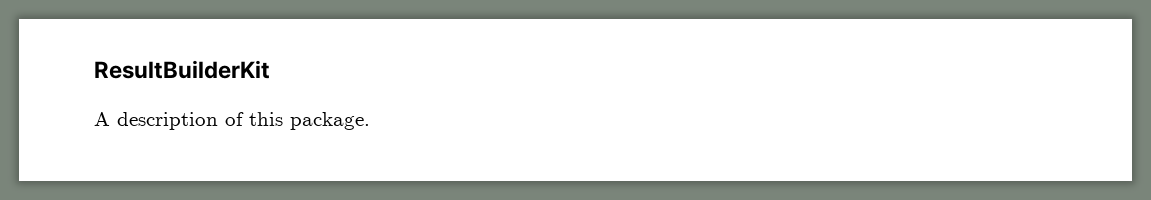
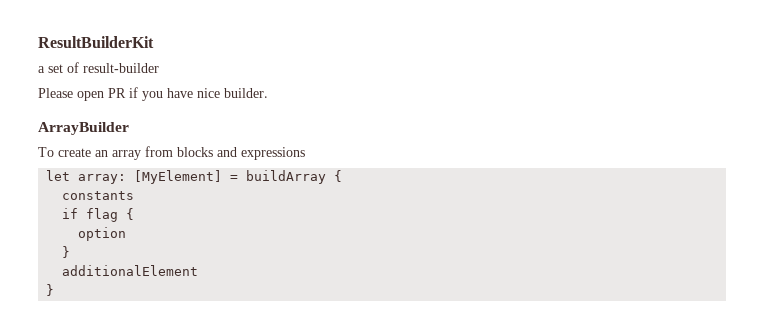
- A description of this package.
+ a set of result-builder
+ Please open PR if you have nice builder.
+ ArrayBuilder
+ To create an array from blocks and expressions
+ let array: [MyElement] = buildArray {
+ constants
+ if flag {
+ option
+ }
+ additionalElement
+ }

